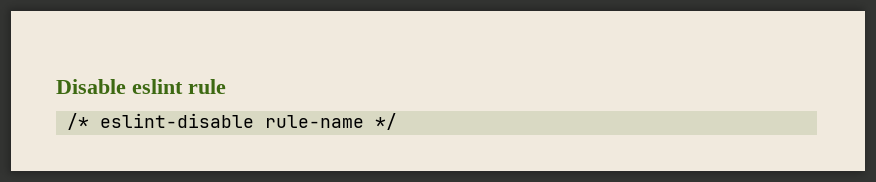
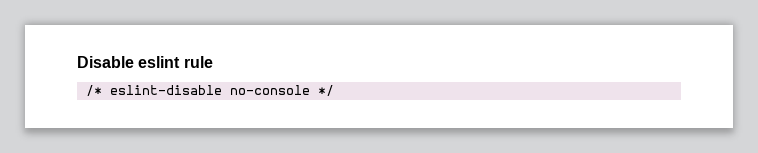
- /* eslint-disable rule-name */
+ /* eslint-disable no-console */

